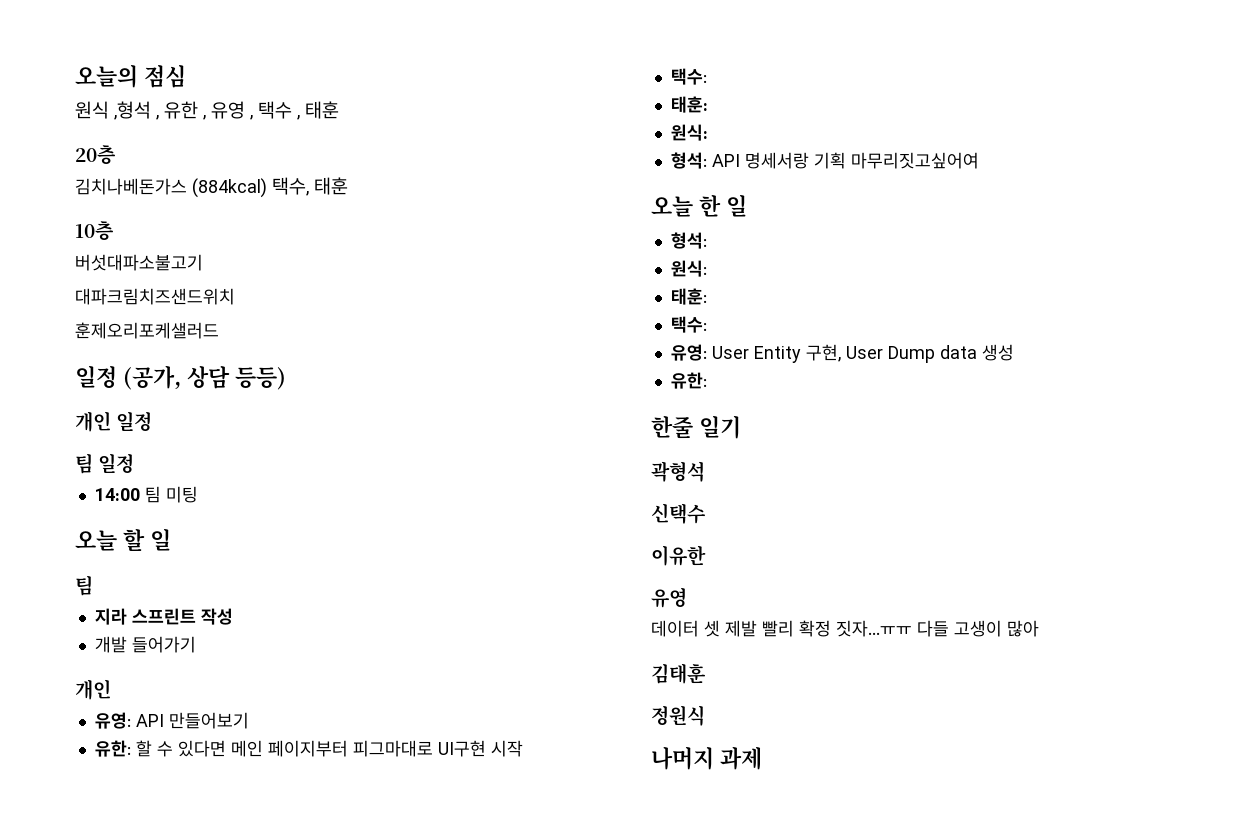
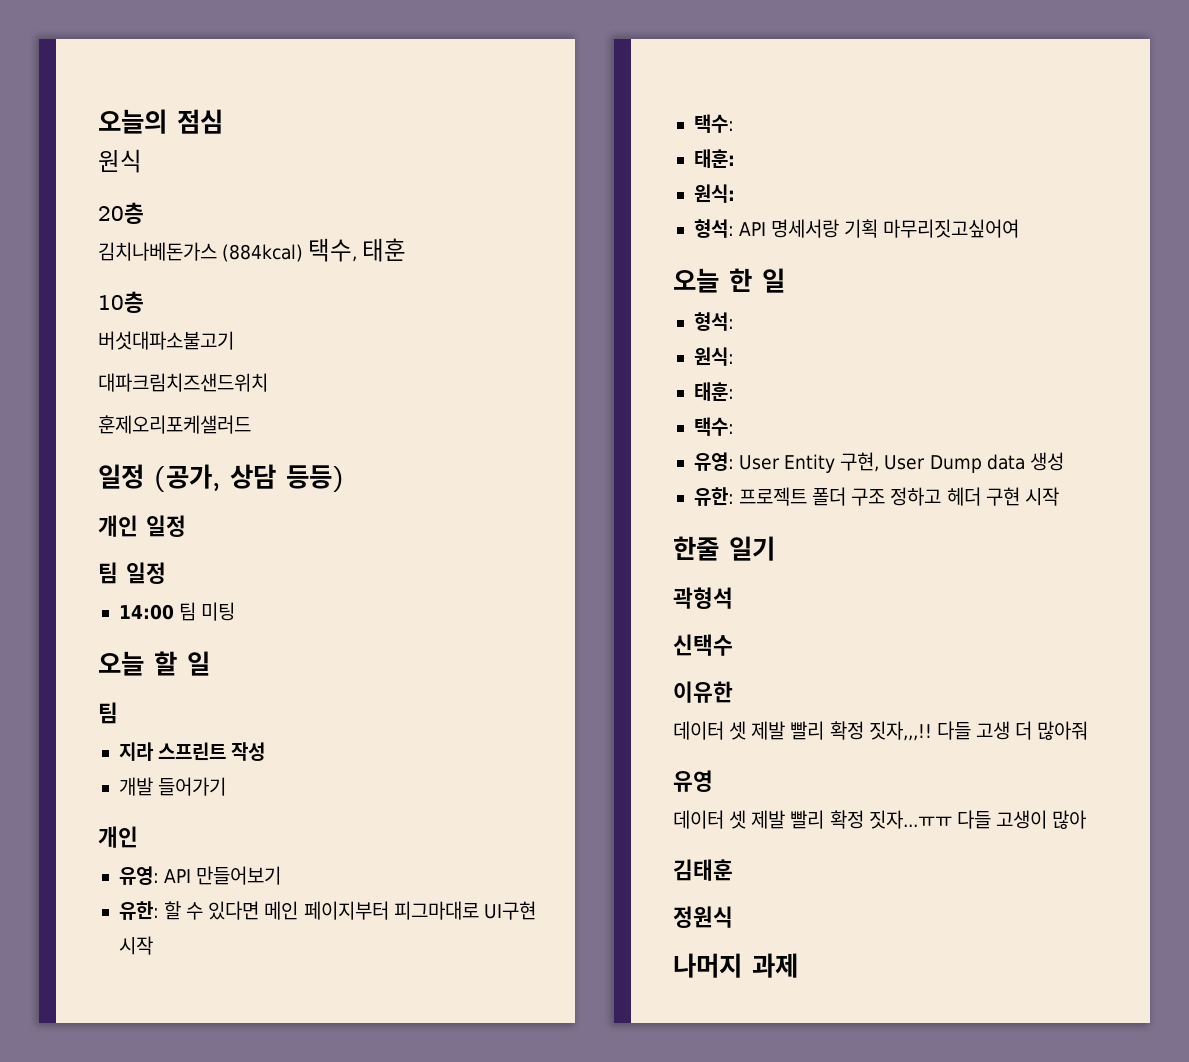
- 원식 ,형석 , 유한 , 유영 , 택수 , 태훈
+ 원식
  유영: User Entity 구현, User Dump data 생성
- 유한:
+ 유한: 프로젝트 폴더 구조 정하고 헤더 구현 시작
+ 데이터 셋 제발 빨리 확정 짓자,,,!! 다들 고생 더 많아줘

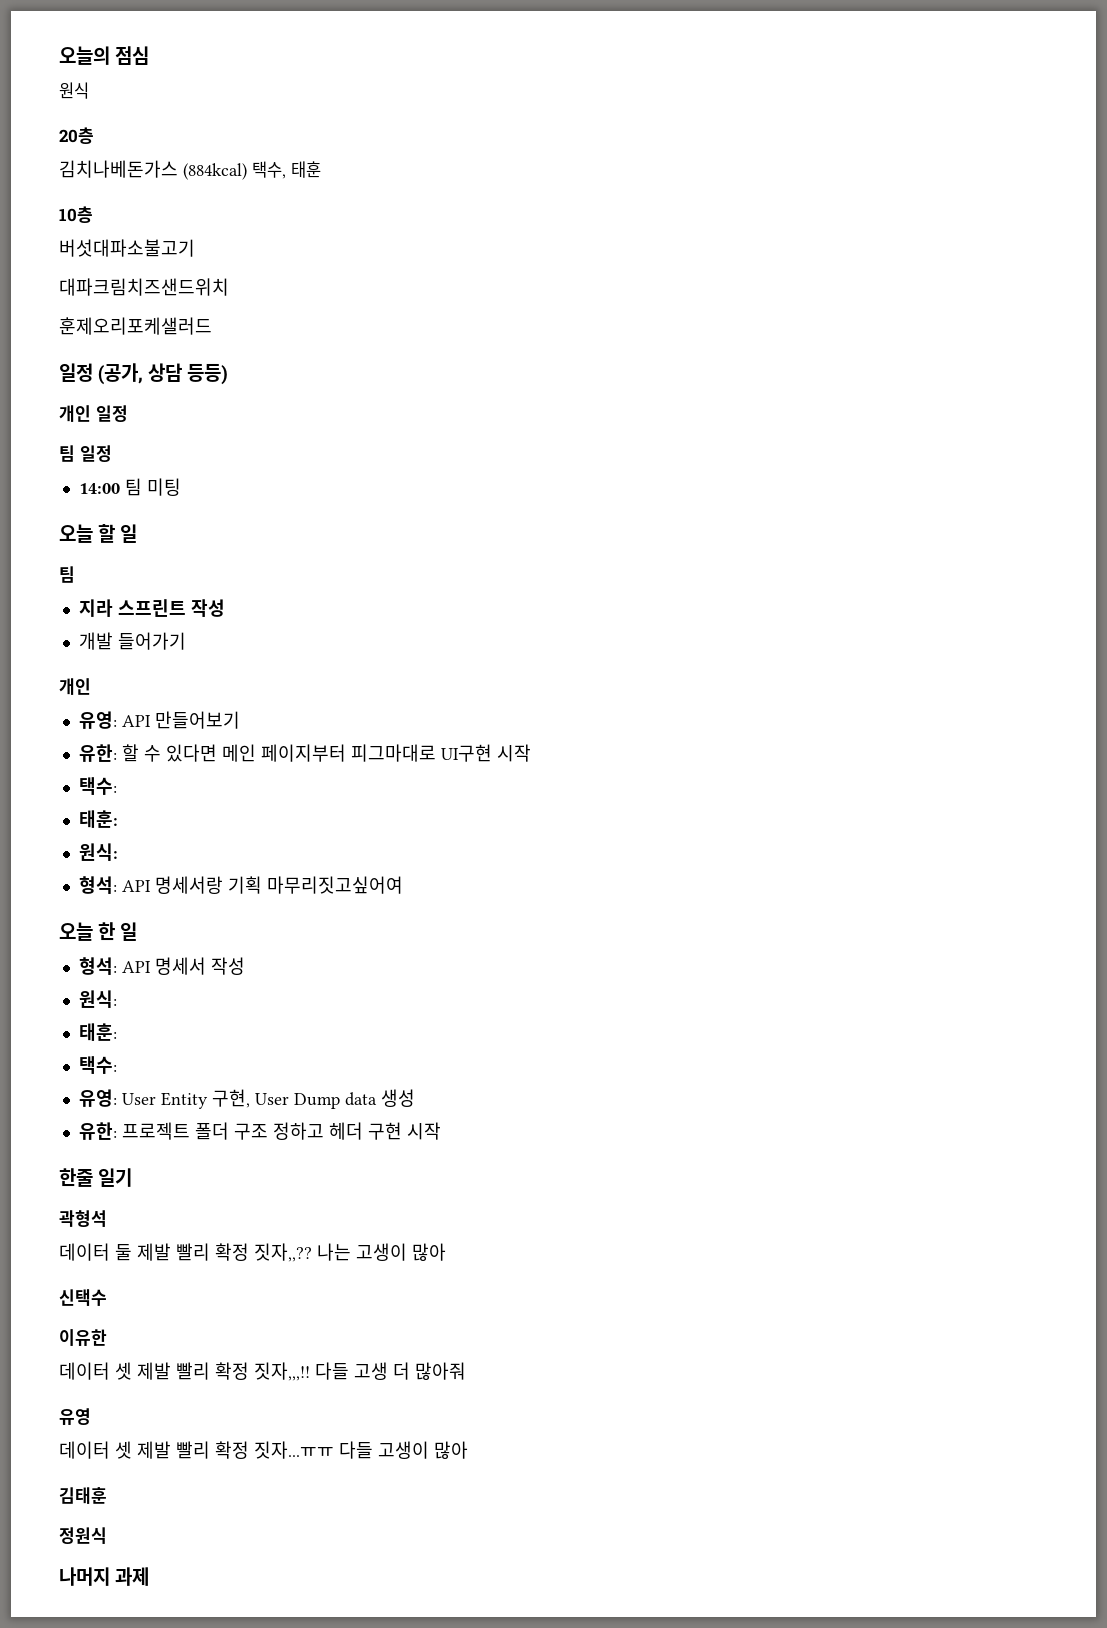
  오늘 한 일
- 형석:
+ 형석: API 명세서 작성
+ 데이터 둘 제발 빨리 확정 짓자,,?? 나는 고생이 많아

